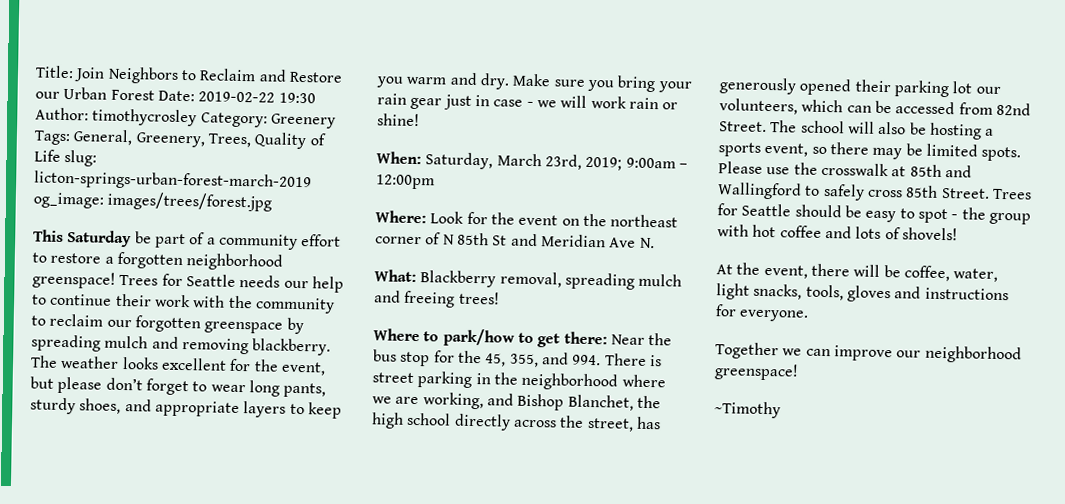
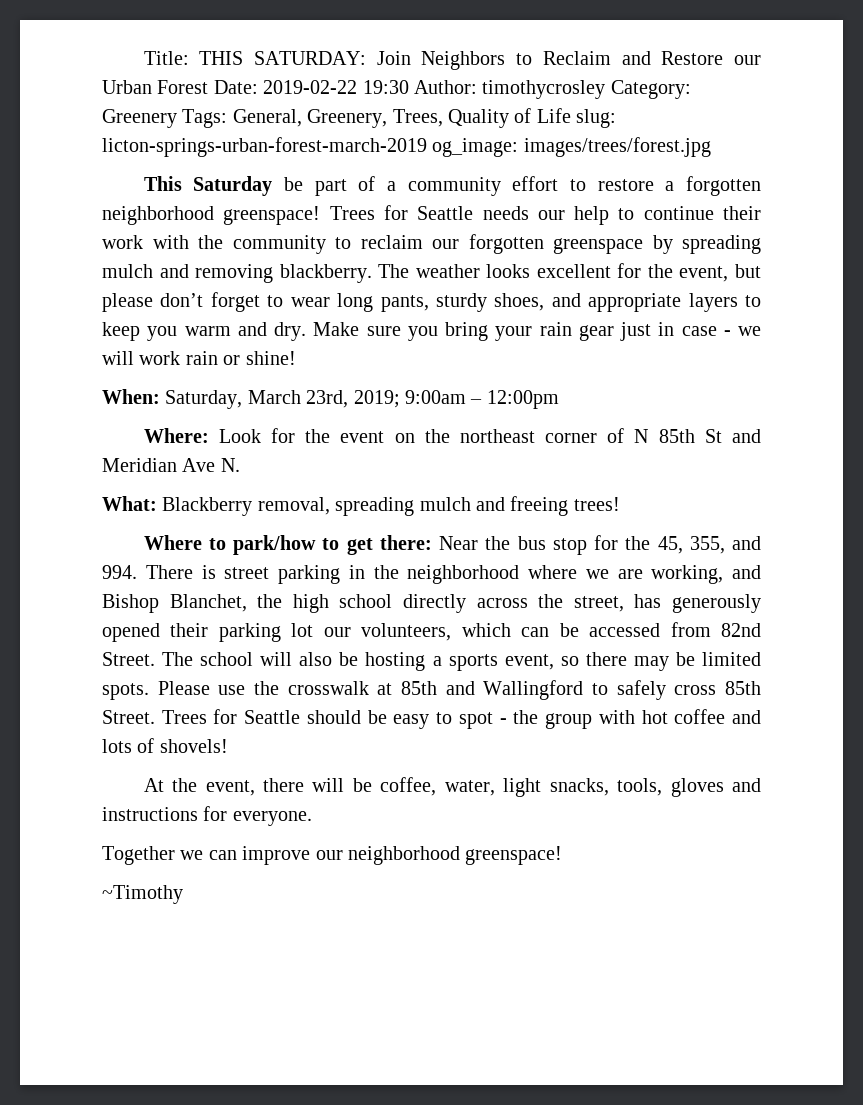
- Title: Join Neighbors to Reclaim and Restore our Urban Forest Date: 2019-02-22 19:30 Author: timothycrosley Category: Greenery Tags: General, Greenery, Trees, Quality of Life slug: licton-springs-urban-forest-march-2019 og_image: images/trees/forest.jpg
+ Title: THIS SATURDAY: Join Neighbors to Reclaim and Restore our Urban Forest Date: 2019-02-22 19:30 Author: timothycrosley Category: Greenery Tags: General, Greenery, Trees, Quality of Life slug: licton-springs-urban-forest-march-2019 og_image: images/trees/forest.jpg

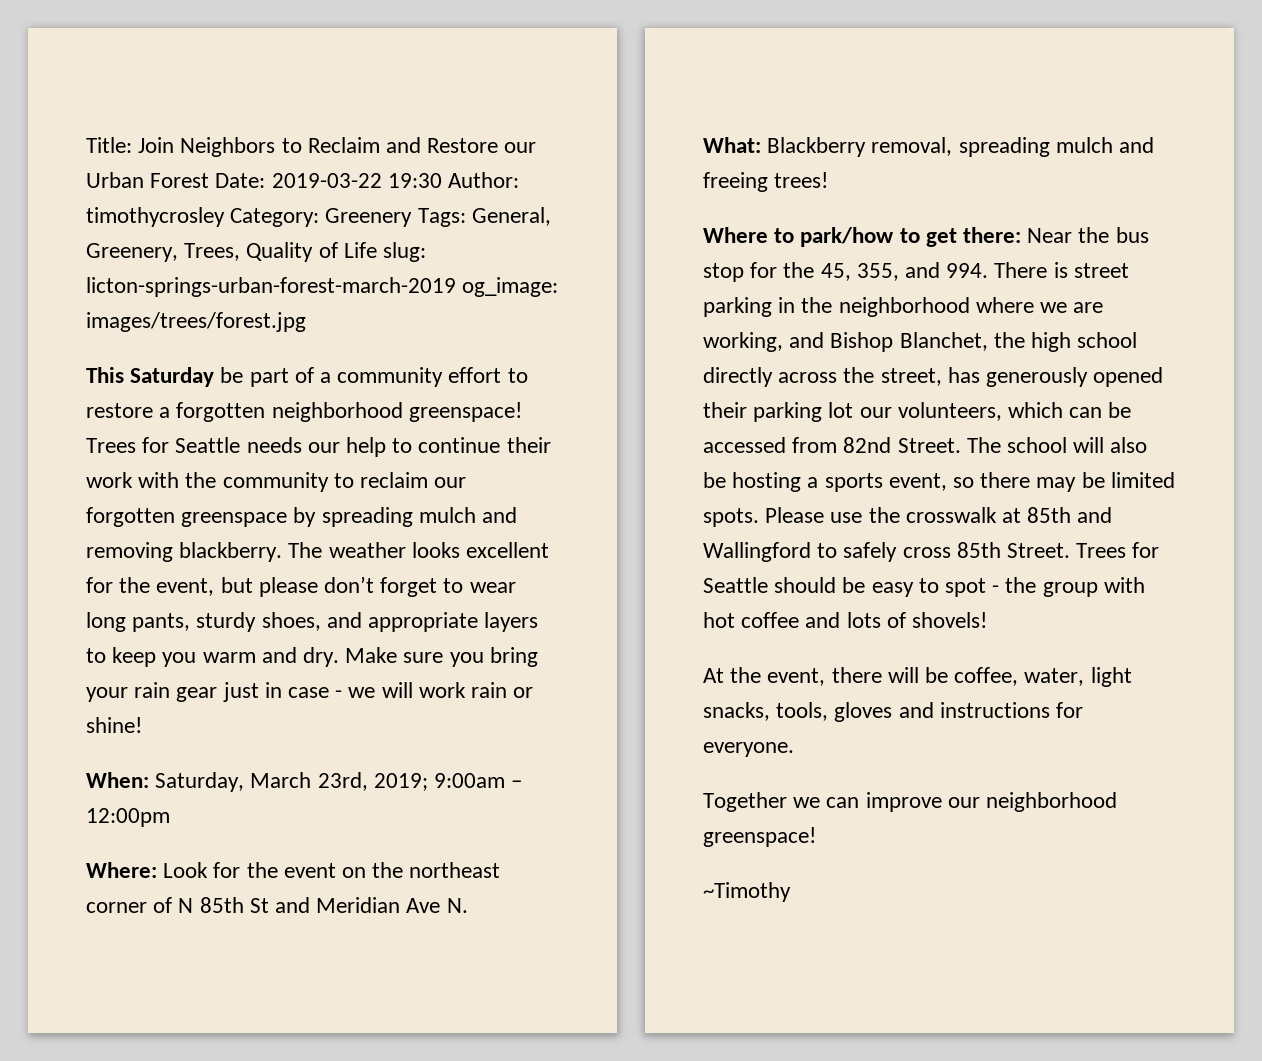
- Title: THIS SATURDAY: Join Neighbors to Reclaim and Restore our Urban Forest Date: 2019-02-22 19:30 Author: timothycrosley Category: Greenery Tags: General, Greenery, Trees, Quality of Life slug: licton-springs-urban-forest-march-2019 og_image: images/trees/forest.jpg
+ Title: Join Neighbors to Reclaim and Restore our Urban Forest Date: 2019-03-22 19:30 Author: timothycrosley Category: Greenery Tags: General, Greenery, Trees, Quality of Life slug: licton-springs-urban-forest-march-2019 og_image: images/trees/forest.jpg

